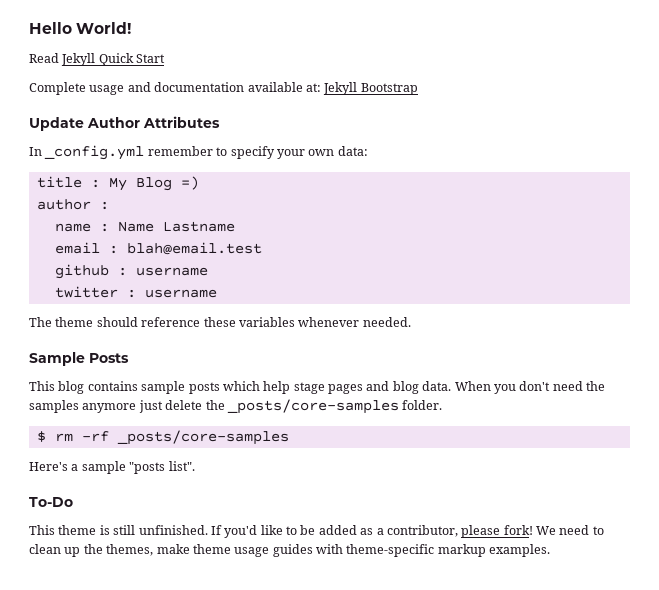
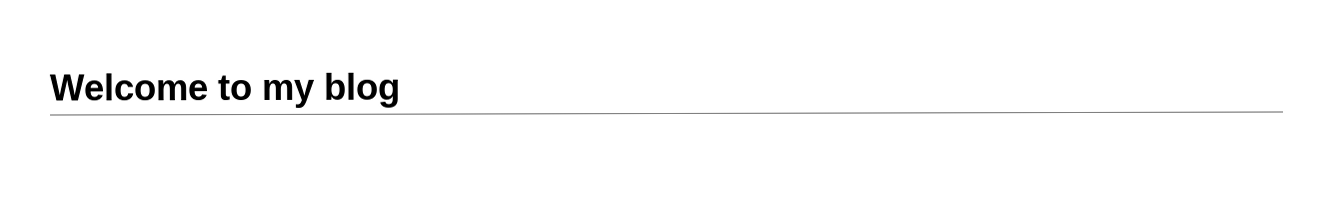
- Hello World!
- Read Jekyll Quick Start
- Complete usage and documentation available at: Jekyll Bootstrap
- Update Author Attributes
- In _config.yml remember to specify your own data:
- title : My Blog =)
- author :
- name : Name Lastname
- email : blah@email.test
- github : username
- twitter : username
- The theme should reference these variables whenever needed.
- Sample Posts
- This blog contains sample posts which help stage pages and blog data. When you don't need the samples anymore just delete the _posts/core-samples folder.
- $ rm -rf _posts/core-samples
- Here's a sample "posts list".
- To-Do
- This theme is still unfinished. If you'd like to be added as a contributor, please fork! We need to clean up the themes, make theme usage guides with theme-specific markup examples.
+ Welcome to my blog

